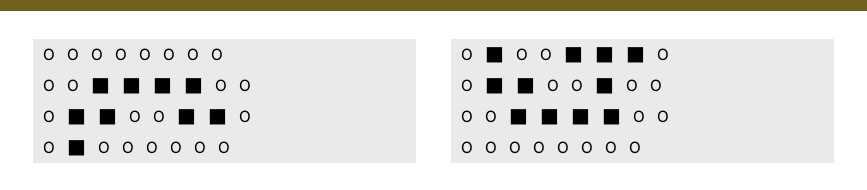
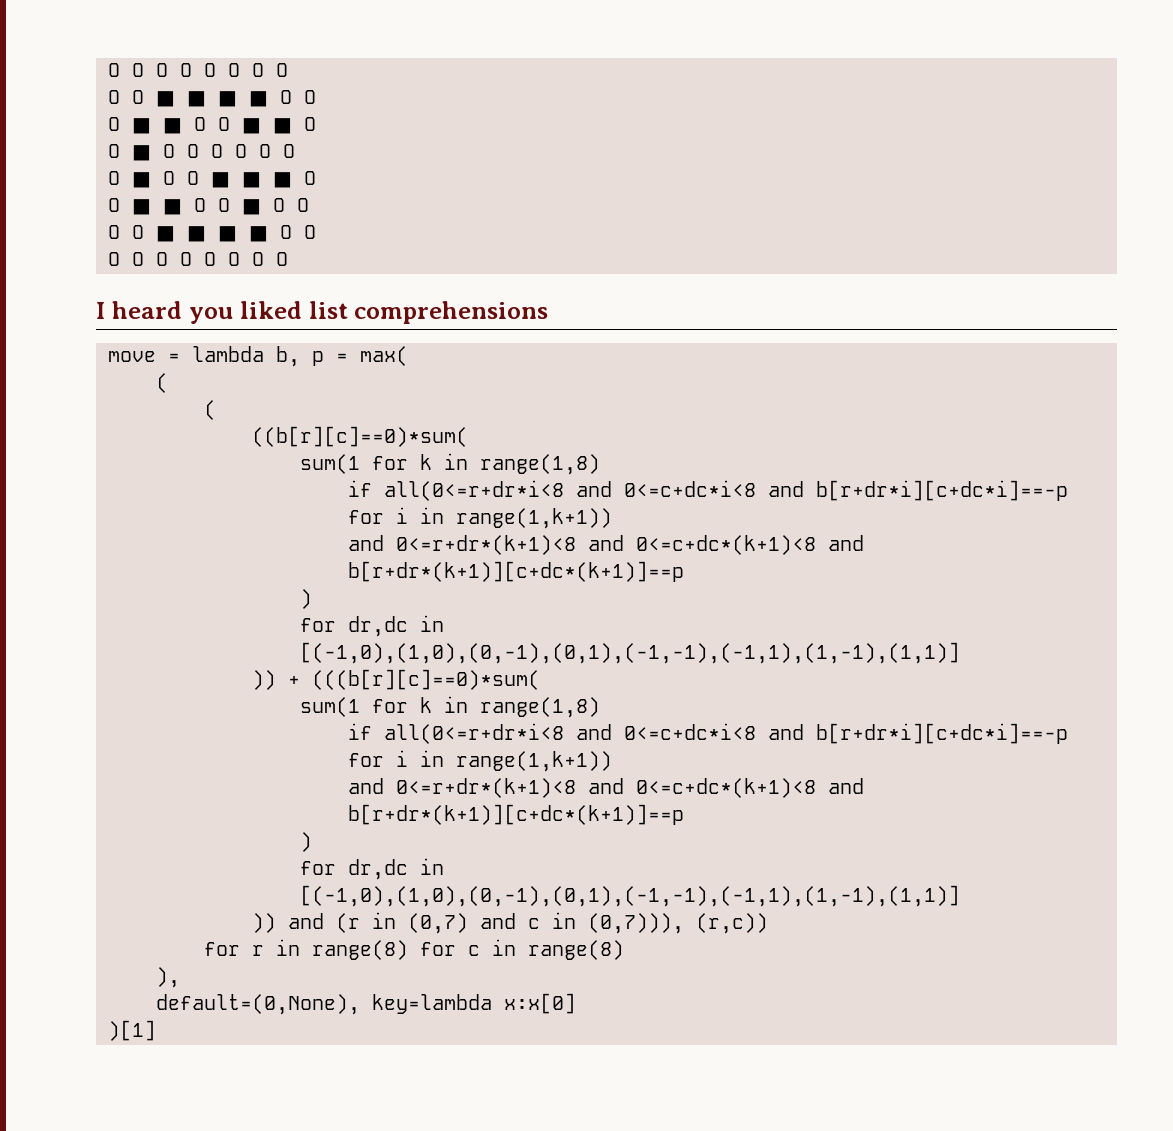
+ I heard you liked list comprehensions
+ move = lambda b, p = max(
+ (
+ (
+ ((b[r][c]==0)*sum(
+ sum(1 for k in range(1,8)
+ if all(0<=r+dr*i<8 and 0<=c+dc*i<8 and b[r+dr*i][c+dc*i]==-p for i in range(1,k+1))
+ and 0<=r+dr*(k+1)<8 and 0<=c+dc*(k+1)<8 and b[r+dr*(k+1)][c+dc*(k+1)]==p
+ )
+ for dr,dc in [(-1,0),(1,0),(0,-1),(0,1),(-1,-1),(-1,1),(1,-1),(1,1)]
+ )) + (((b[r][c]==0)*sum(
+ sum(1 for k in range(1,8)
+ if all(0<=r+dr*i<8 and 0<=c+dc*i<8 and b[r+dr*i][c+dc*i]==-p for i in range(1,k+1))
+ and 0<=r+dr*(k+1)<8 and 0<=c+dc*(k+1)<8 and b[r+dr*(k+1)][c+dc*(k+1)]==p
+ )
+ for dr,dc in [(-1,0),(1,0),(0,-1),(0,1),(-1,-1),(-1,1),(1,-1),(1,1)]
+ )) and (r in (0,7) and c in (0,7))), (r,c))
+ for r in range(8) for c in range(8)
+ ),
+ default=(0,None), key=lambda x:x[0]
+ )[1]

